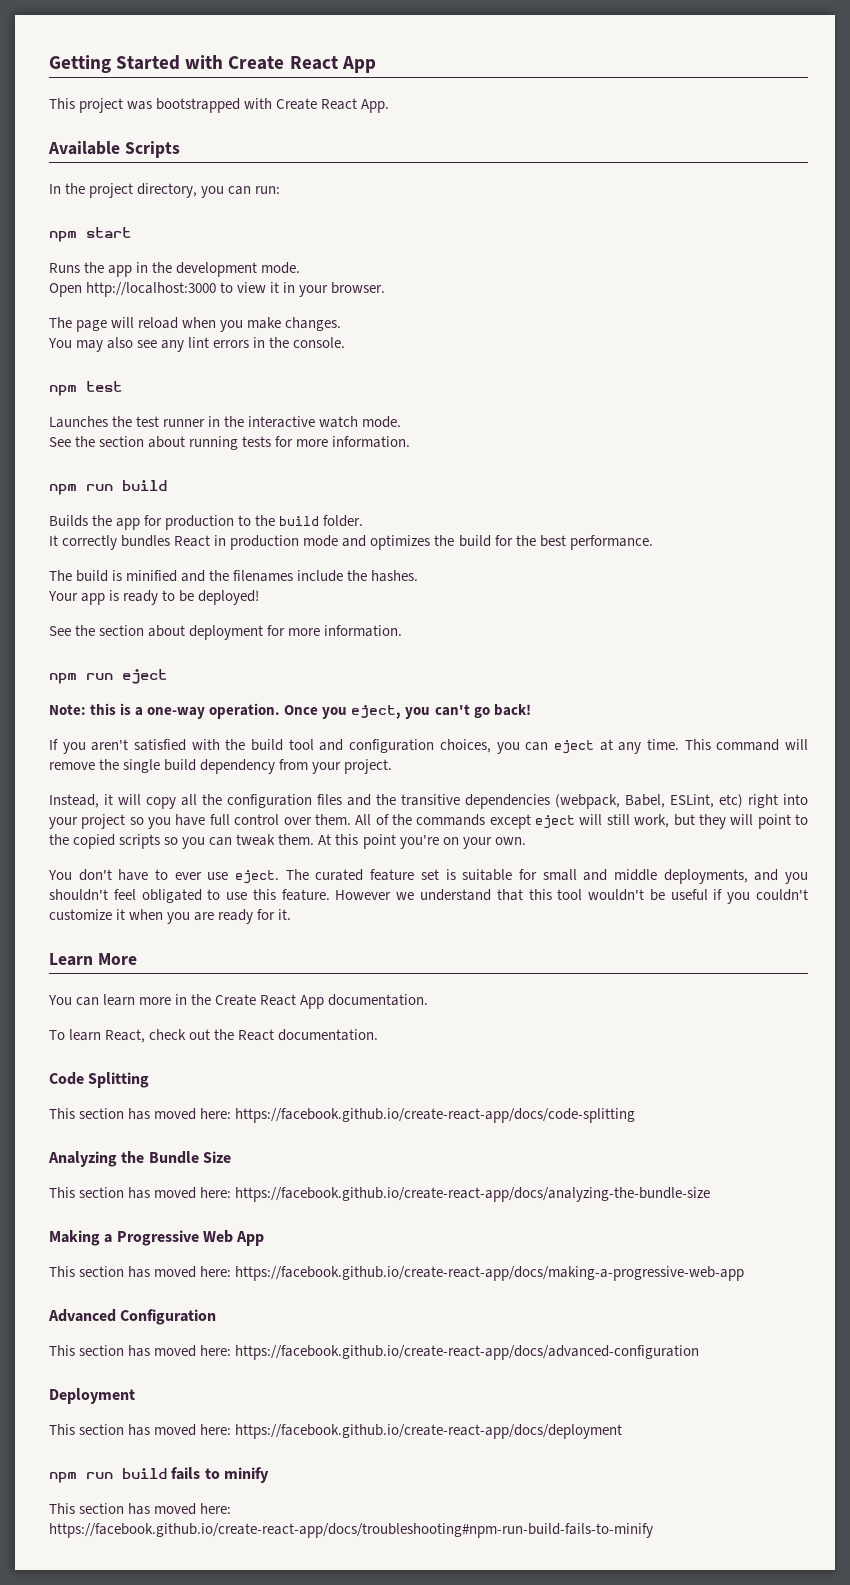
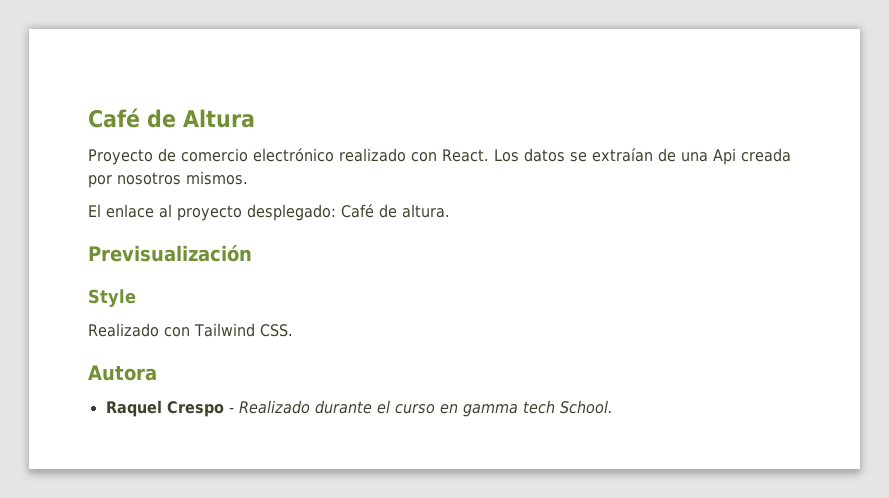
- Getting Started with Create React App
- This project was bootstrapped with Create React App.
- Available Scripts
- In the project directory, you can run:
- npm start
- Runs the app in the development mode.
- Open http://localhost:3000 to view it in your browser.
- The page will reload when you make changes.
- You may also see any lint errors in the console.
- npm test
- Launches the test runner in the interactive watch mode.
- See the section about running tests for more information.
- npm run build
- Builds the app for production to the build folder.
- It correctly bundles React in production mode and optimizes the build for the best performance.
- The build is minified and the filenames include the hashes.
- Your app is ready to be deployed!
- See the section about deployment for more information.
- npm run eject
- Note: this is a one-way operation. Once you eject, you can't go back!
- If you aren't satisfied with the build tool and configuration choices, you can eject at any time. This command will remove the single build dependency from your project.
- Instead, it will copy all the configuration files and the transitive dependencies (webpack, Babel, ESLint, etc) right into your project so you have full control over them. All of the commands except eject will still work, but they will point to the copied scripts so you can tweak them. At this point you're on your own.
- You don't have to ever use eject. The curated feature set is suitable for small and middle deployments, and you shouldn't feel obligated to use this feature. However we understand that this tool wouldn't be useful if you couldn't customize it when you are ready for it.
- Learn More
- You can learn more in the Create React App documentation.
- To learn React, check out the React documentation.
- Code Splitting
- This section has moved here: https://facebook.github.io/create-react-app/docs/code-splitting
- Analyzing the Bundle Size
- This section has moved here: https://facebook.github.io/create-react-app/docs/analyzing-the-bundle-size
- Making a Progressive Web App
- This section has moved here: https://facebook.github.io/create-react-app/docs/making-a-progressive-web-app
- Advanced Configuration
- This section has moved here: https://facebook.github.io/create-react-app/docs/advanced-configuration
- Deployment
- This section has moved here: https://facebook.github.io/create-react-app/docs/deployment
- npm run build fails to minify
- This section has moved here: https://facebook.github.io/create-react-app/docs/troubleshooting#npm-run-build-fails-to-minify
+ Café de Altura
+ Proyecto de comercio electrónico realizado con React. Los datos se extraían de una Api creada por nosotros mismos.
+ El enlace al proyecto desplegado: Café de altura.
+ Previsualización
+ Style
+ Realizado con Tailwind CSS.
+ Autora
+ Raquel Crespo - Realizado durante el curso en gamma tech School.

